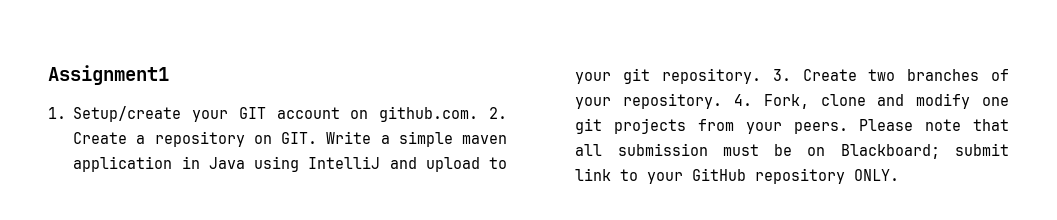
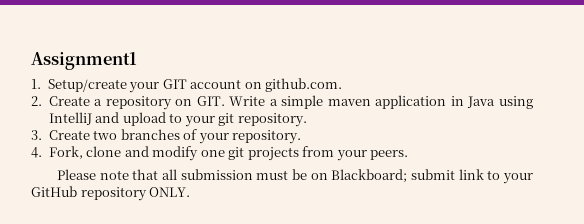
- 1. Setup/create your GIT account on github.com. 2. Create a repository on GIT. Write a simple maven application in Java using IntelliJ and upload to your git repository. 3. Create two branches of your repository. 4. Fork, clone and modify one git projects from your peers. Please note that all submission must be on Blackboard;
+ 1. Setup/create your GIT account on github.com.
+ 2. Create a repository on GIT. Write a simple maven application in Java using IntelliJ and upload to your git repository.
+ 3. Create two branches of your repository.
+ 4. Fork, clone and modify one git projects from your peers.
+ Please note that all submission must be on Blackboard;

